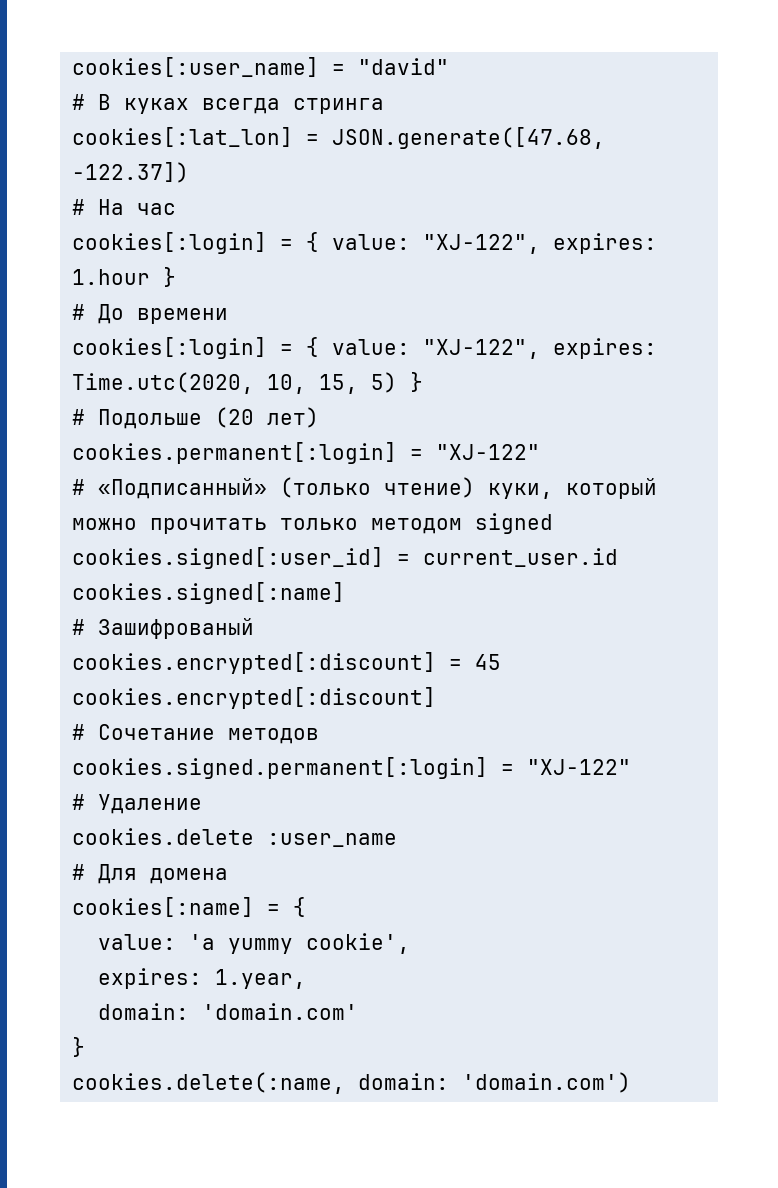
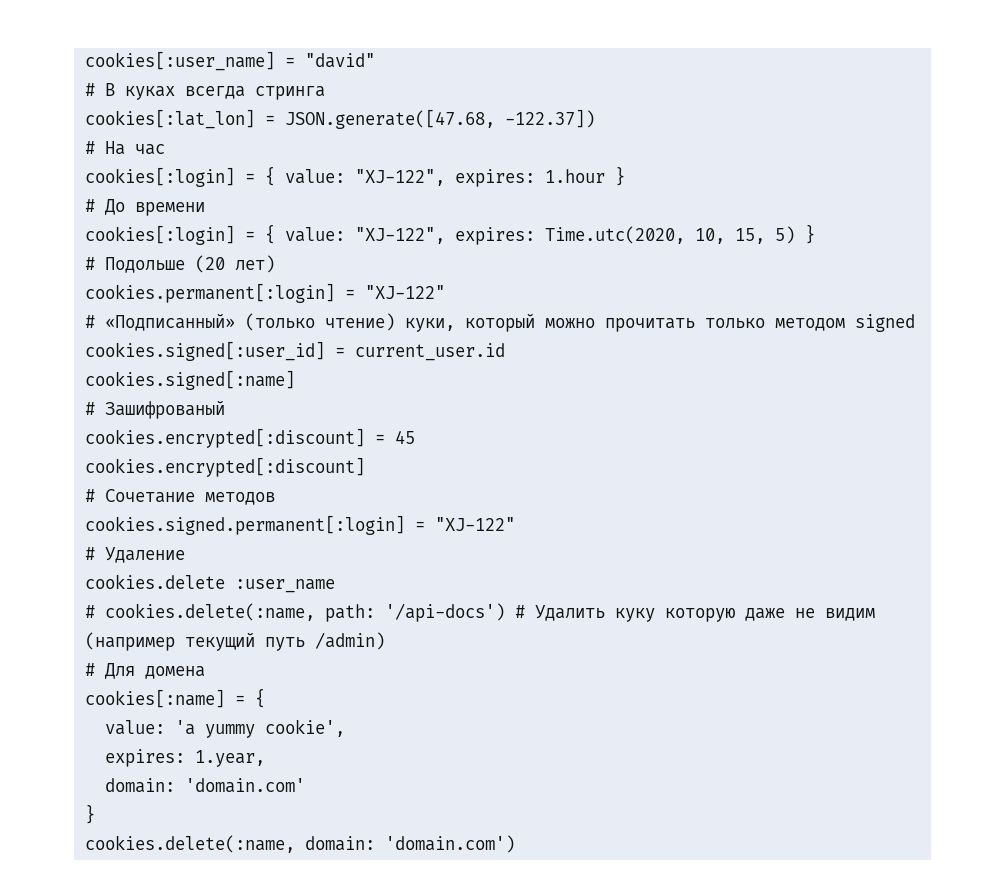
+ # cookies.delete(:name, path: '/api-docs') # Удалить куку которую даже не видим (например текущий путь /admin)

